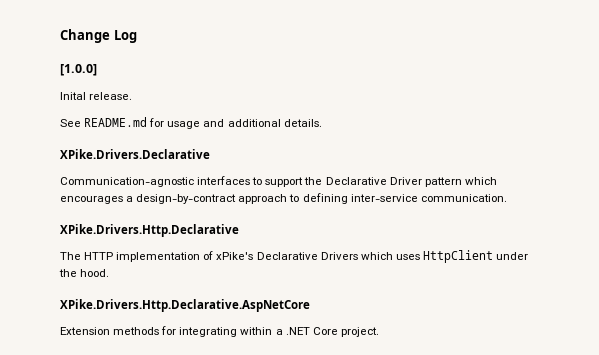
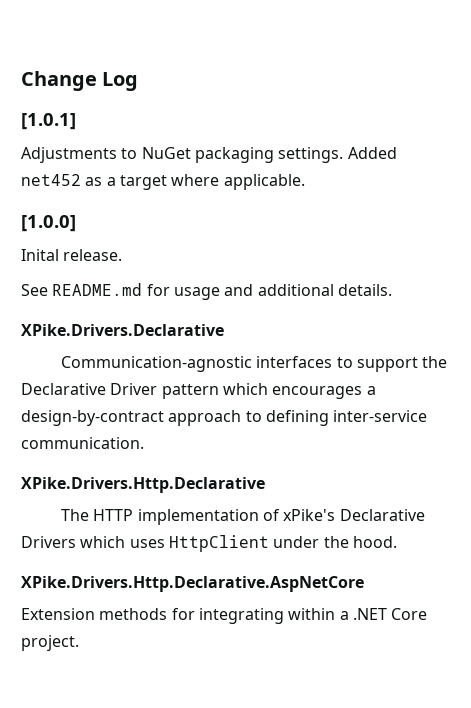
+ [1.0.1]
+ Adjustments to NuGet packaging settings. Added net452 as a target where applicable.

